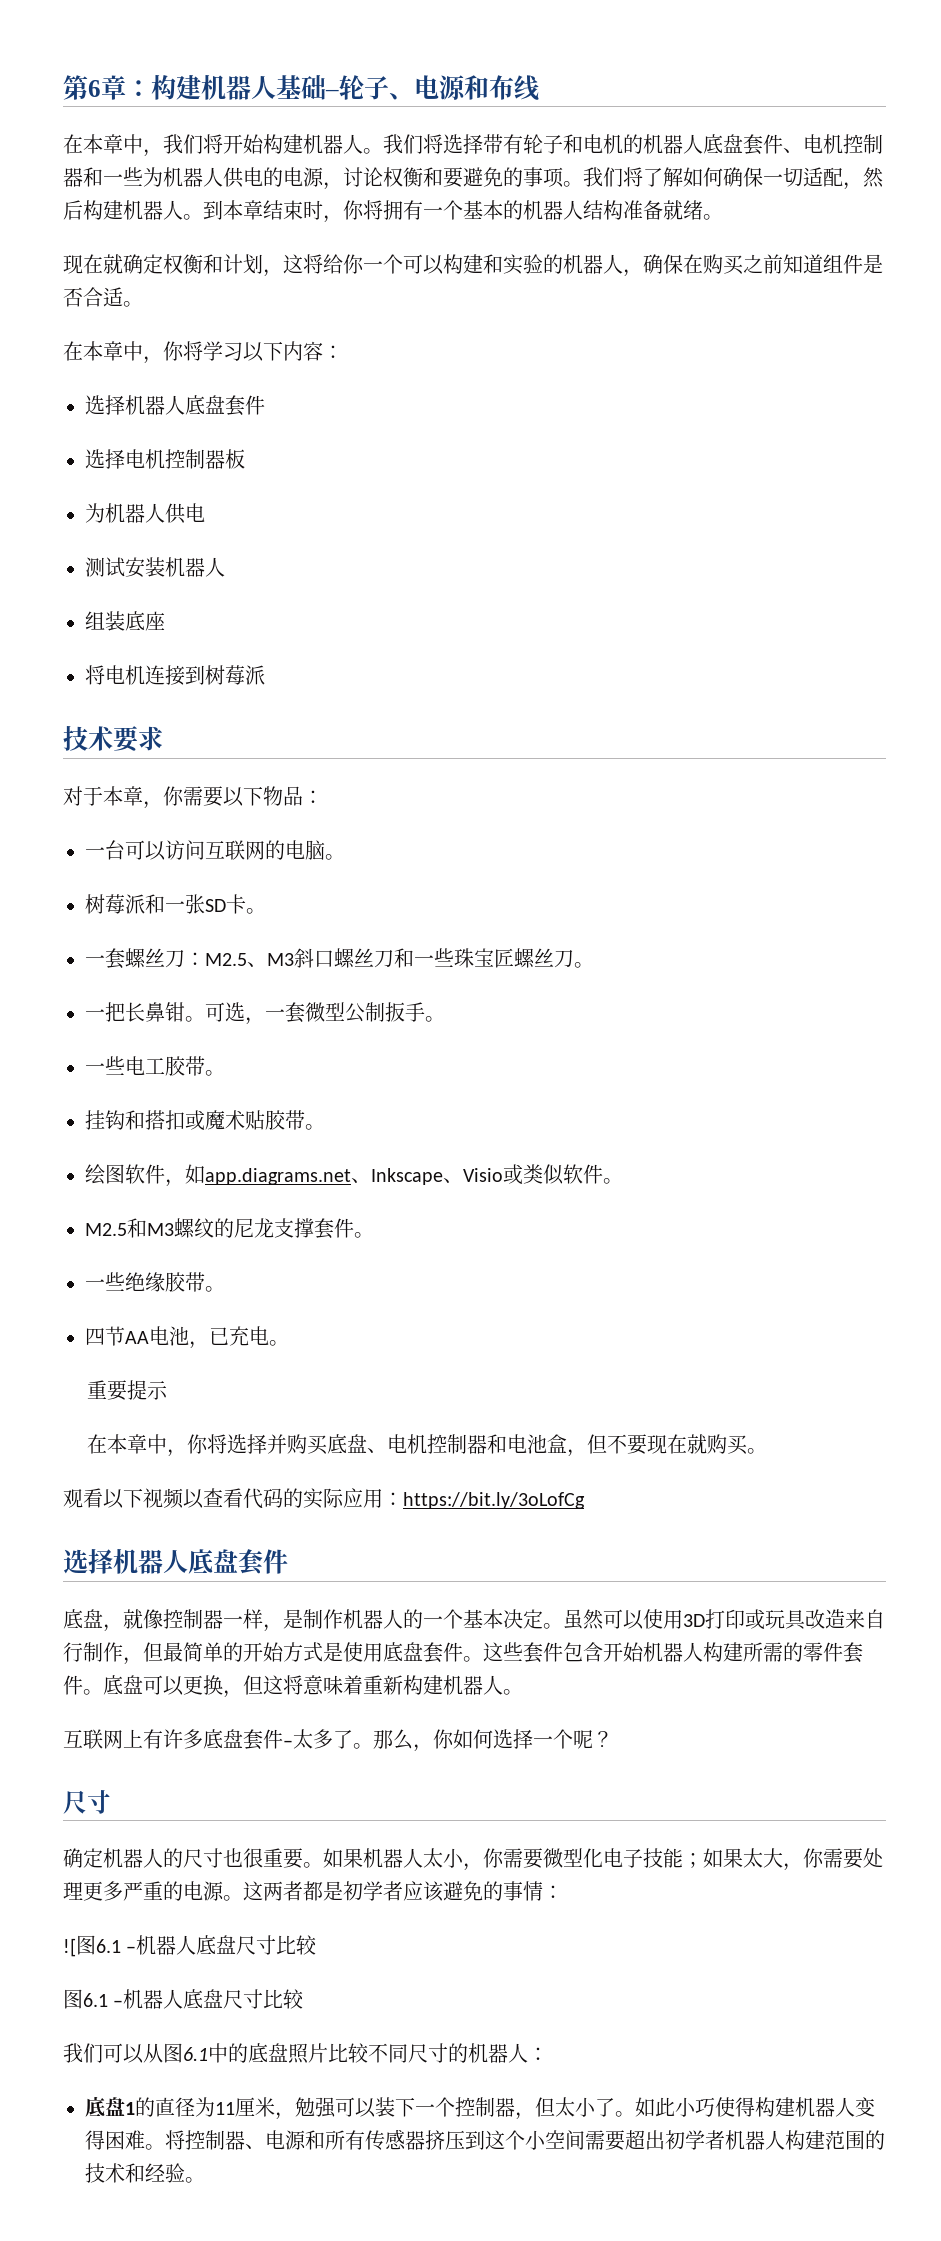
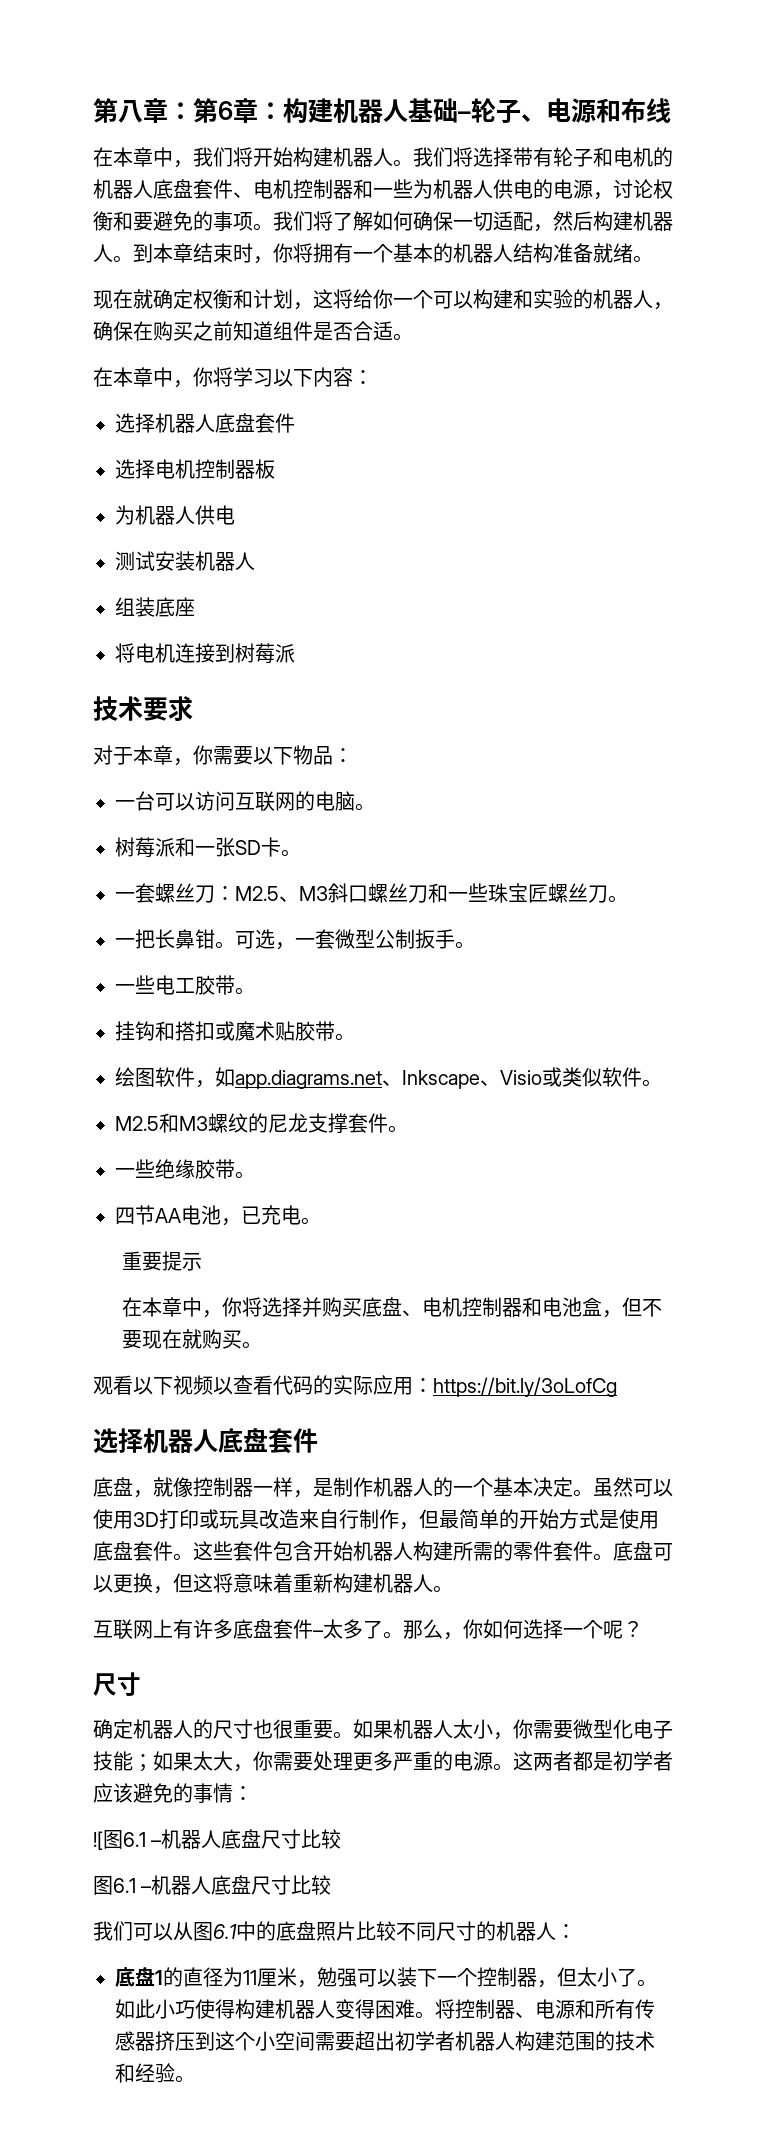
- 第6章：构建机器人基础–轮子、电源和布线
+ 第八章：第6章：构建机器人基础–轮子、电源和布线

